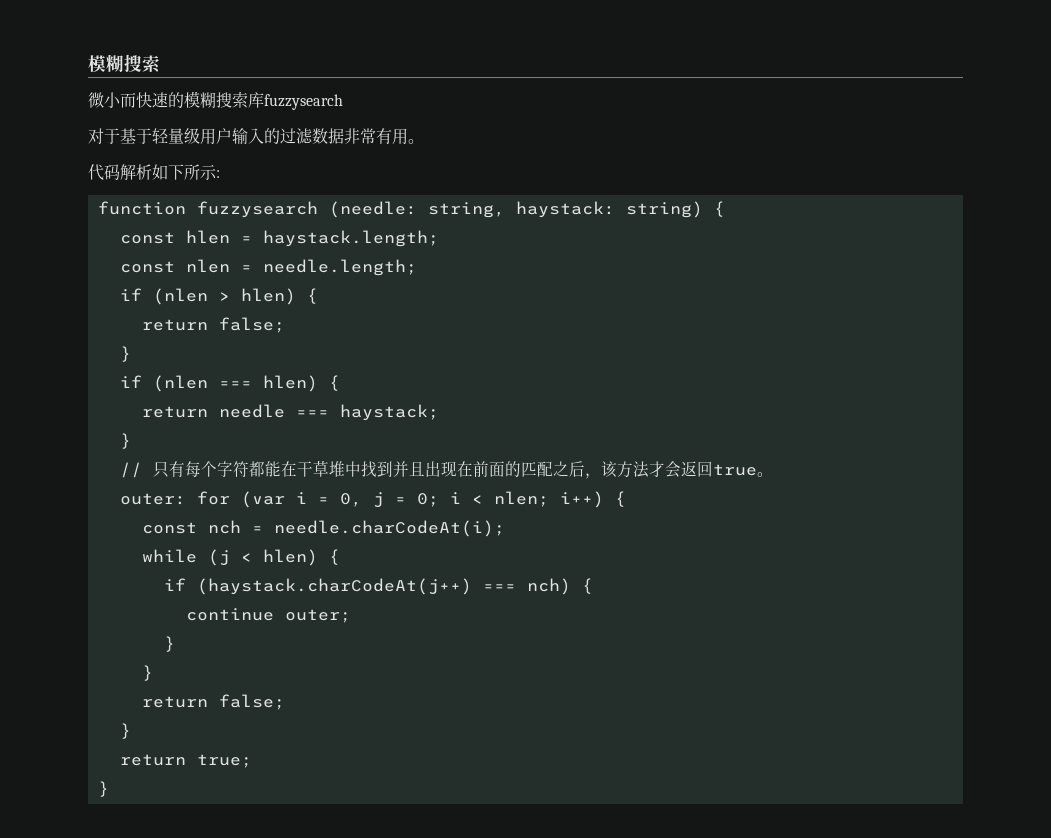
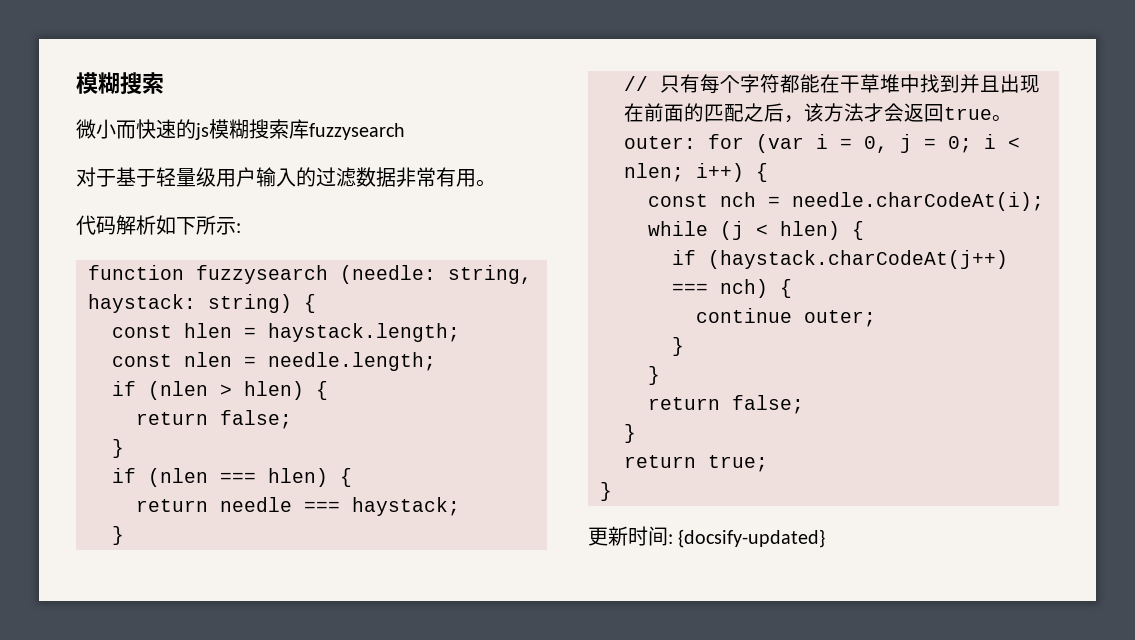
- 微小而快速的模糊搜索库fuzzysearch
+ 微小而快速的js模糊搜索库fuzzysearch
+ 更新时间: {docsify-updated}

